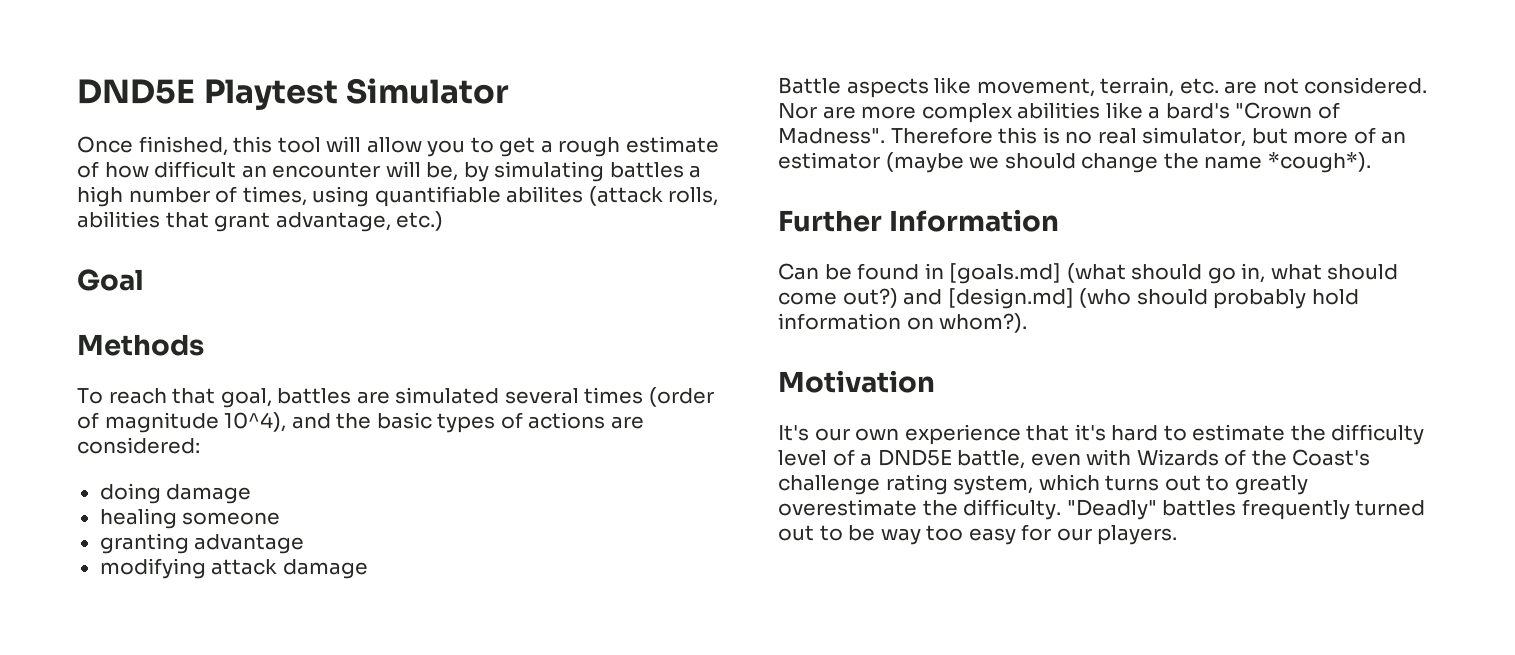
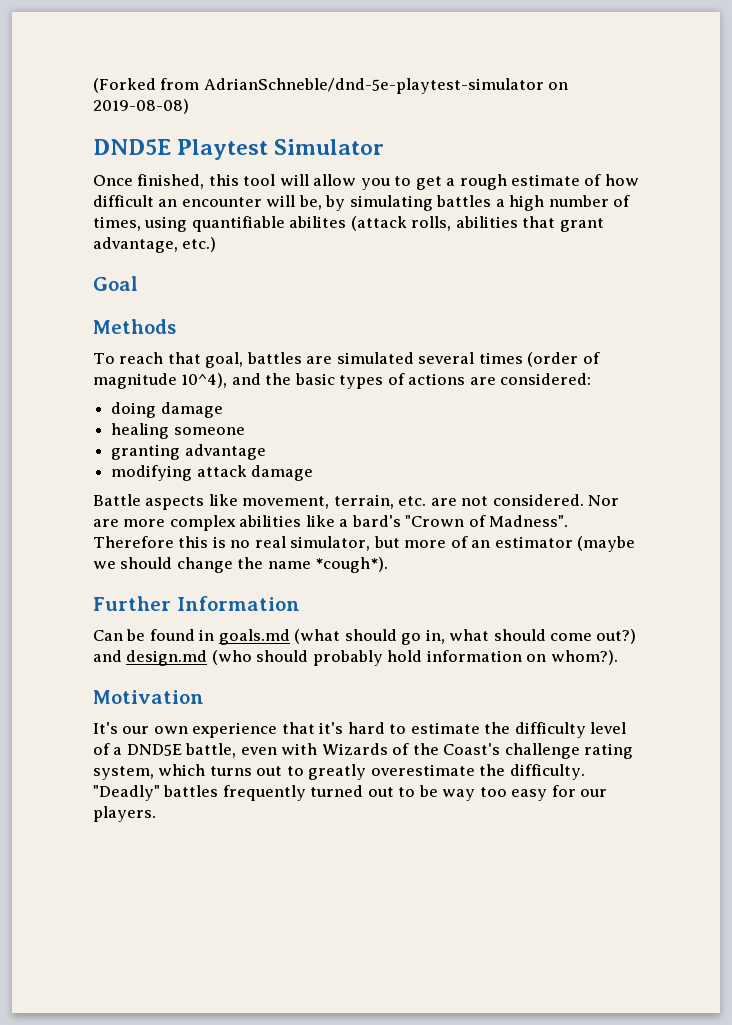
+ (Forked from AdrianSchneble/dnd-5e-playtest-simulator on 2019-08-08)
- Can be found in [goals.md] (what should go in, what should come out?) and [design.md] (who should probably hold information on whom?).
+ Can be found in goals.md (what should go in, what should come out?) and design.md (who should probably hold information on whom?).

